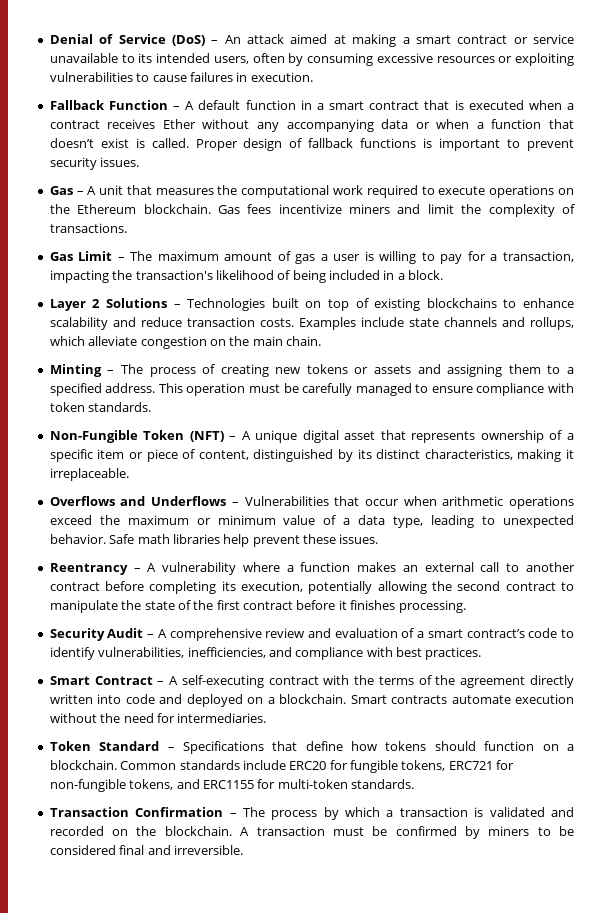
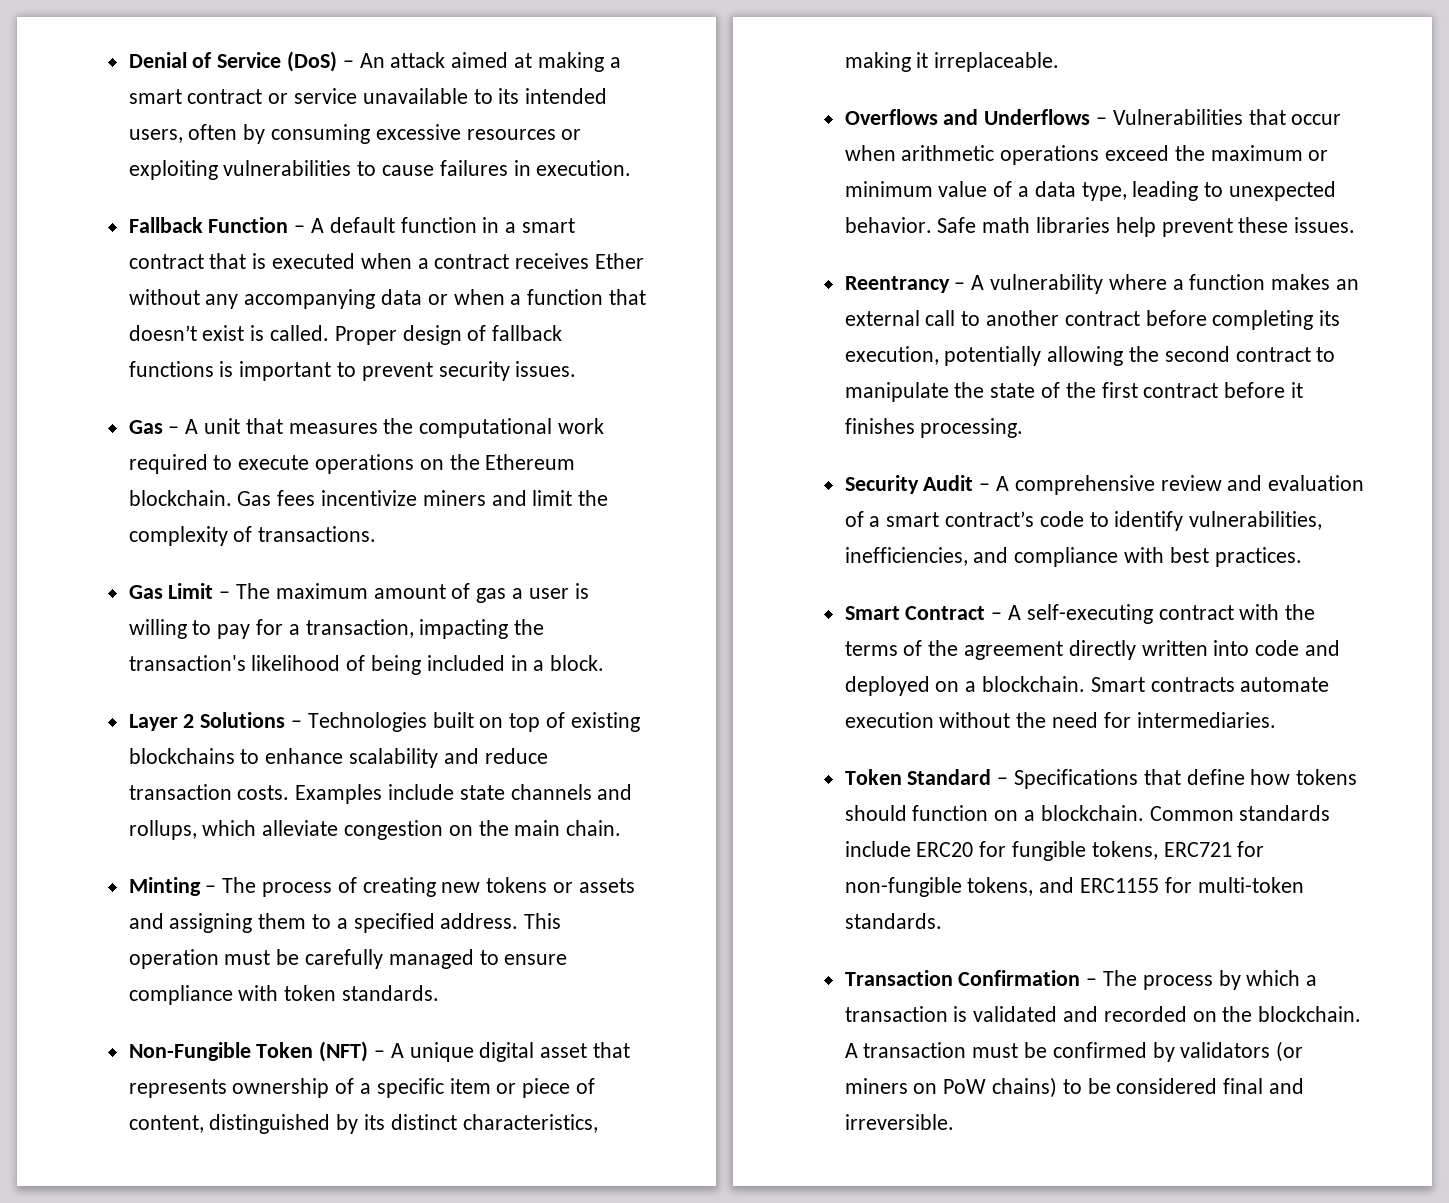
- A transaction must be confirmed by miners to be considered final and irreversible.
+ A transaction must be confirmed by validators (or miners on PoW chains) to be considered final and irreversible.

